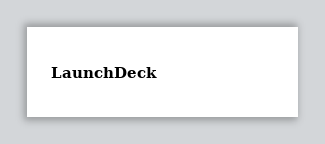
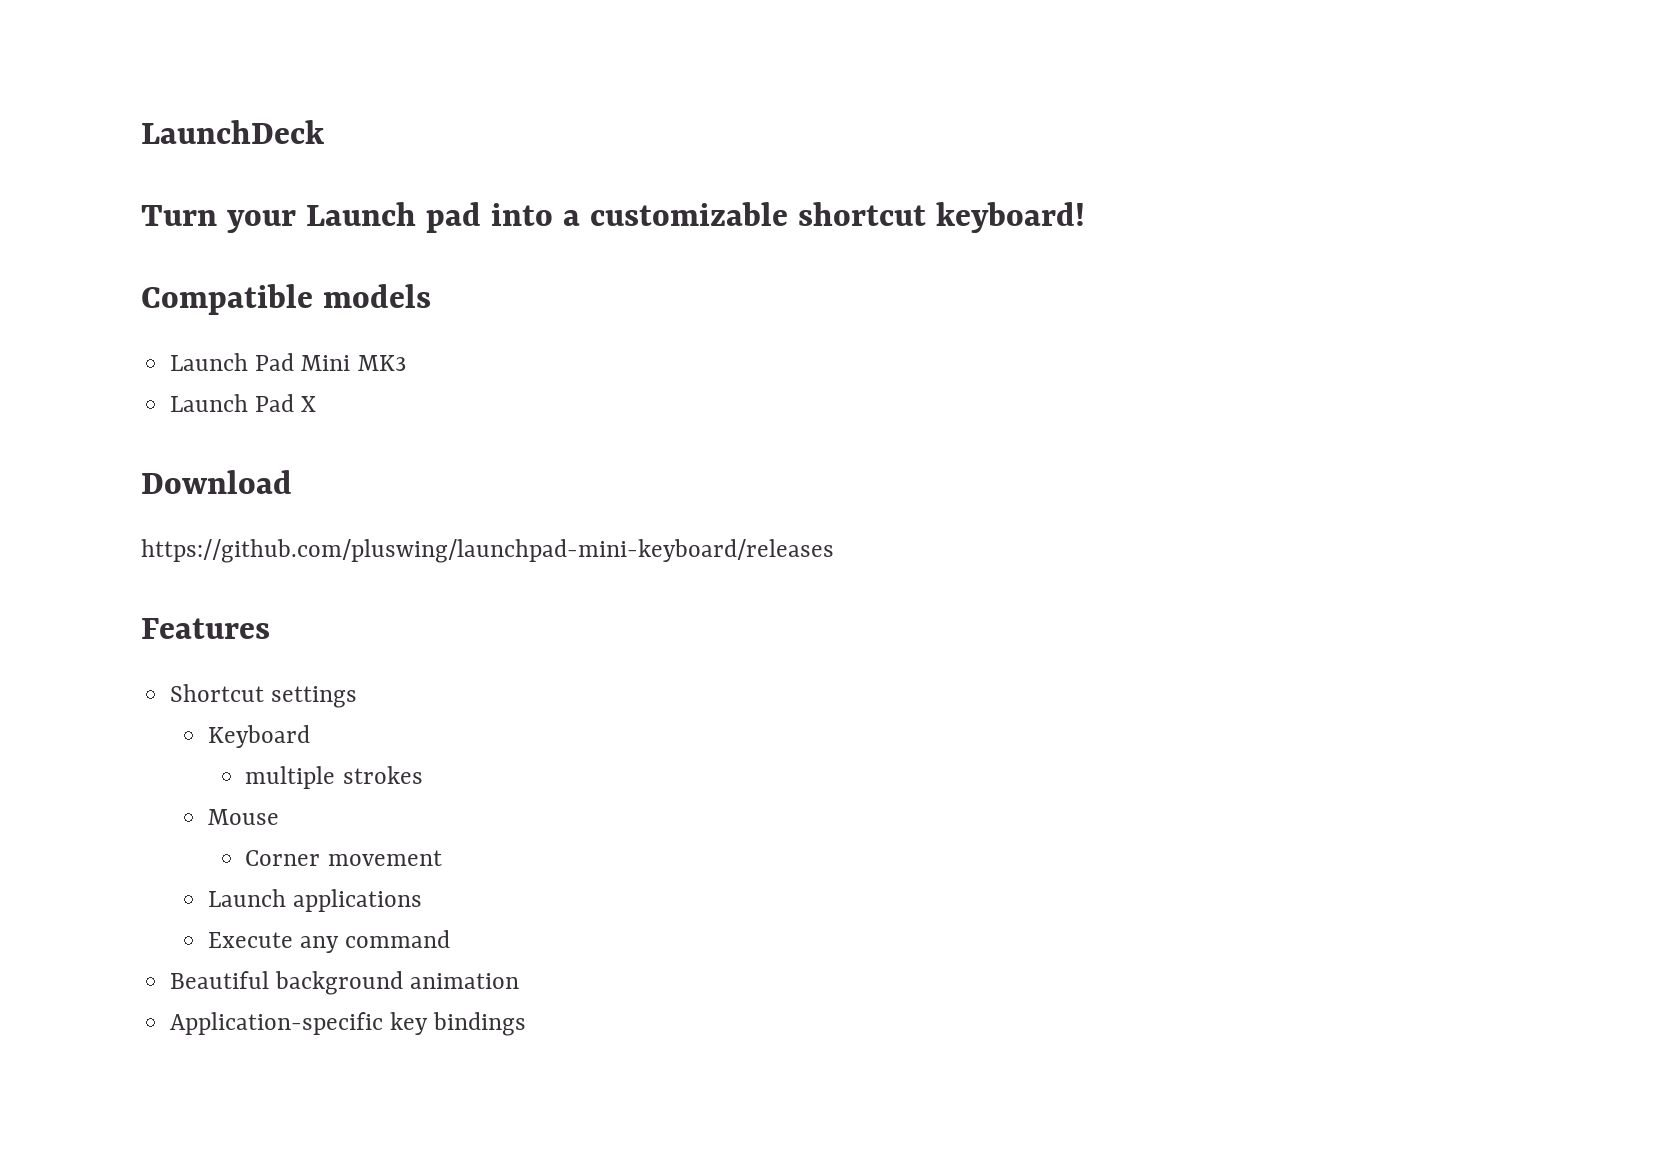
+ Turn your Launch pad into a customizable shortcut keyboard!
+ Compatible models
+ Launch Pad Mini MK3
+ Launch Pad X
+ Download
+ https://github.com/pluswing/launchpad-mini-keyboard/releases
+ Features
+ Shortcut settings
+ Keyboard
+ multiple strokes
+ Mouse
+ Corner movement
+ Launch applications
+ Execute any command
+ Beautiful background animation
+ Application-specific key bindings

